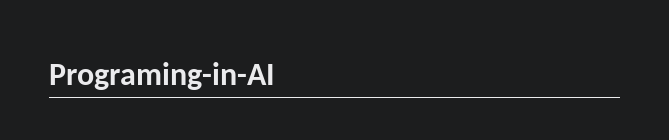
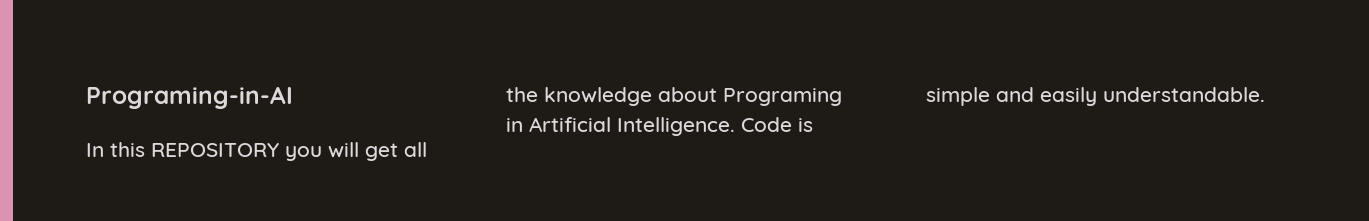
+ In this REPOSITORY you will get all the knowledge about Programing in Artificial Intelligence. Code is simple and easily understandable.

